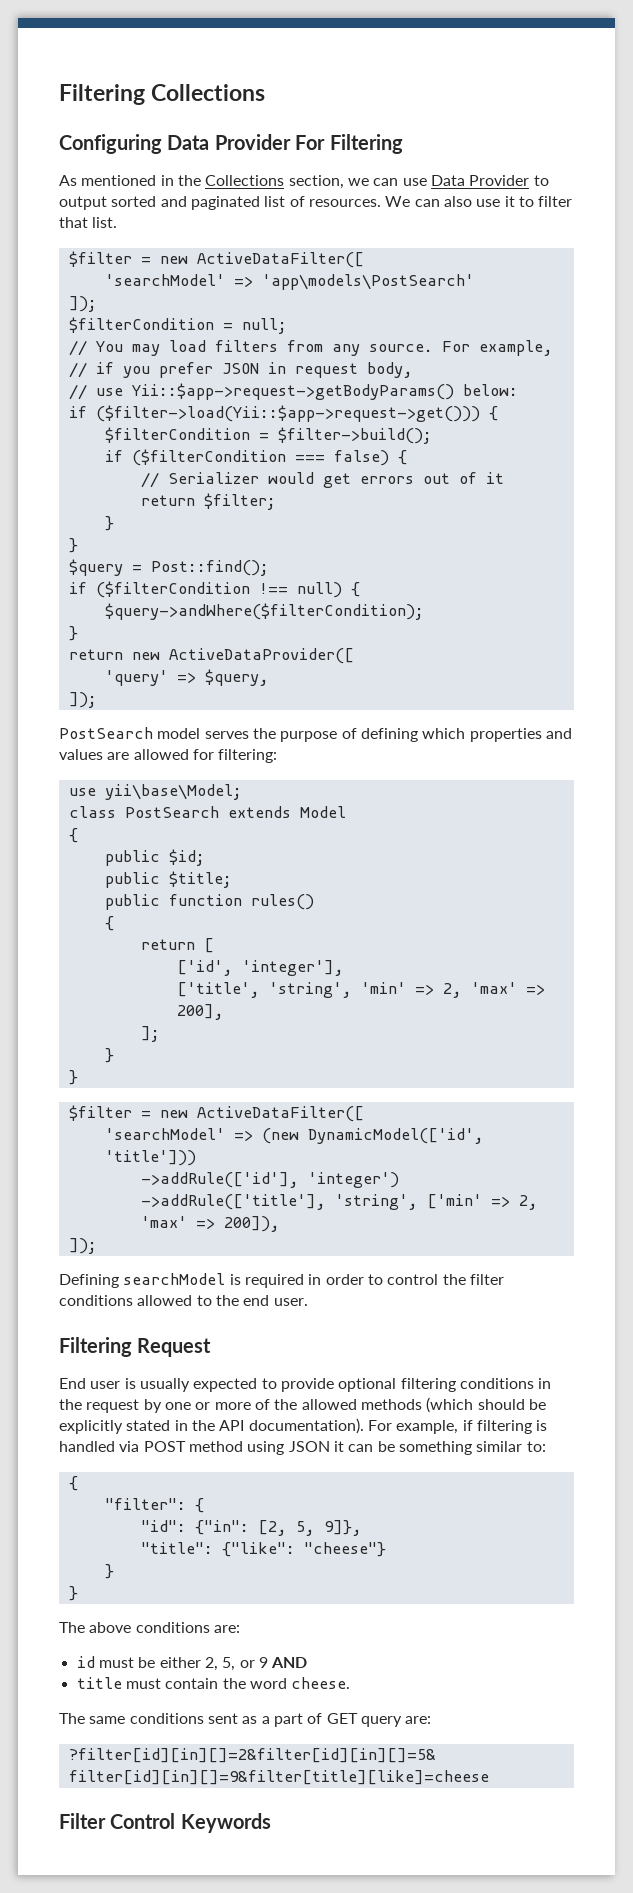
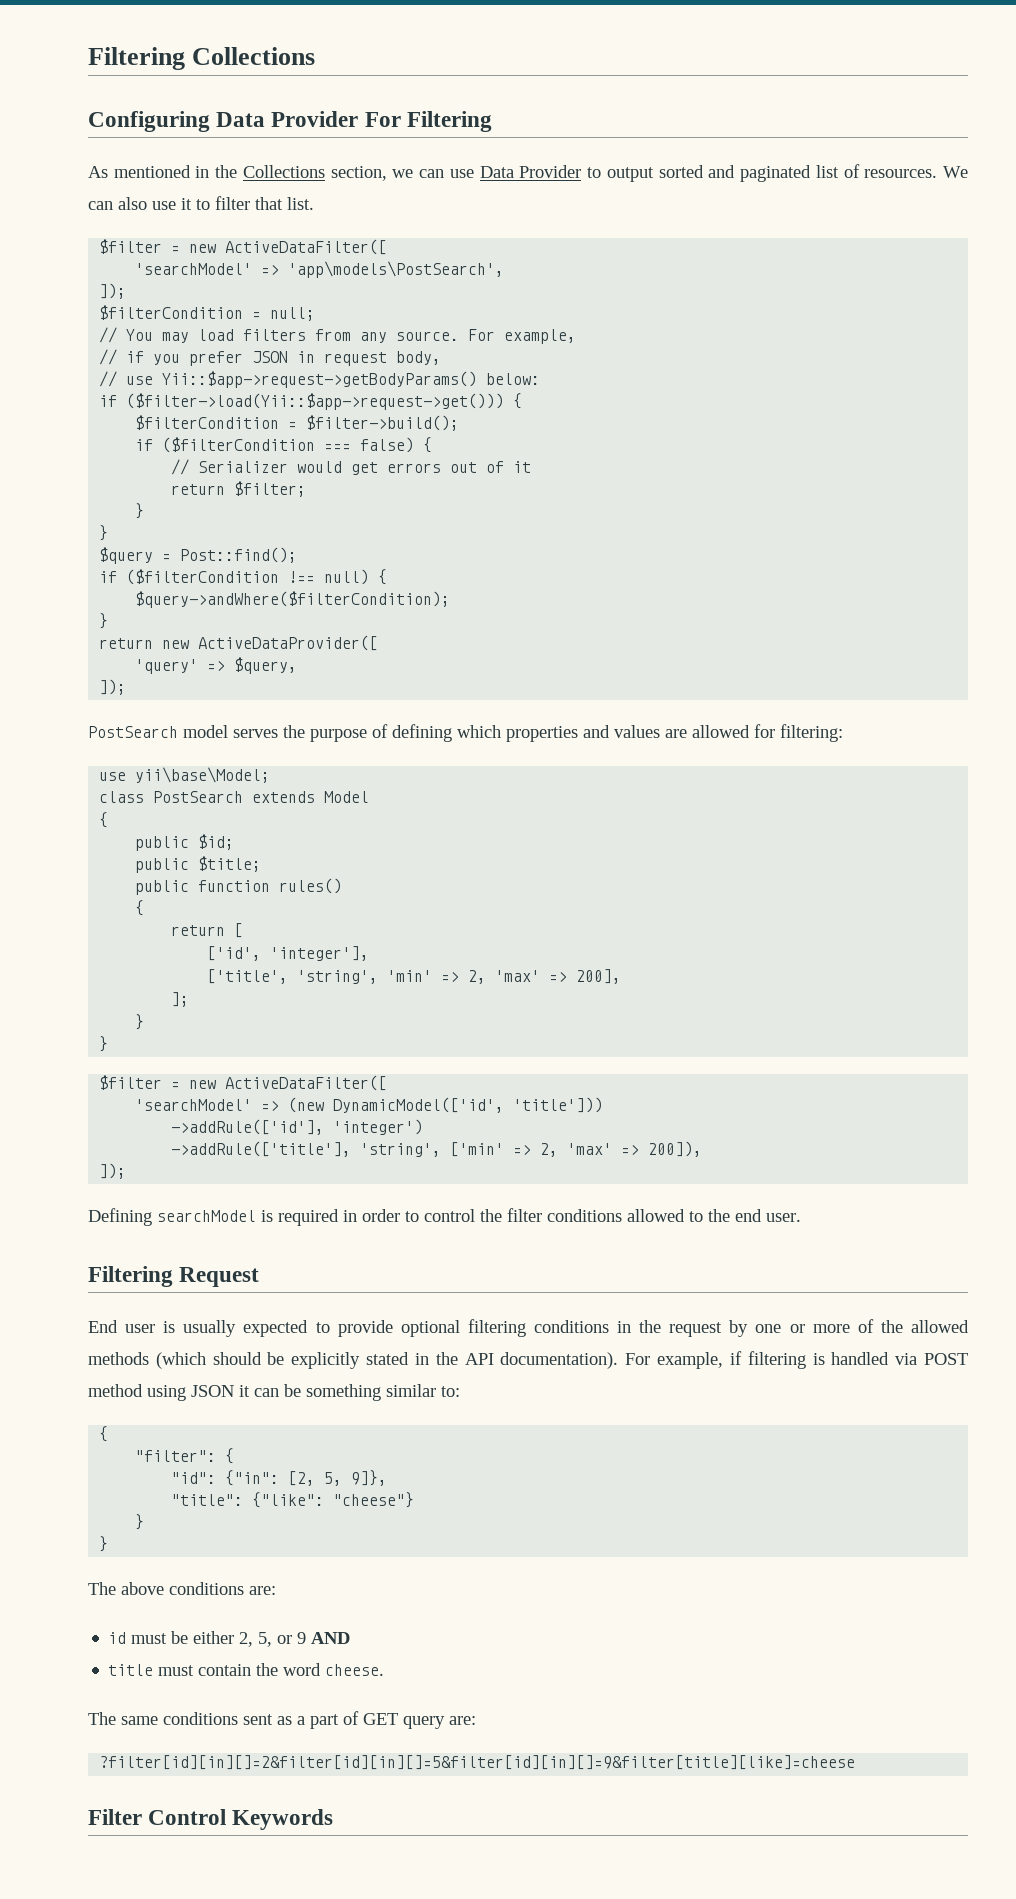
- 'searchModel' => 'app\models\PostSearch'
+ 'searchModel' => 'app\models\PostSearch',

